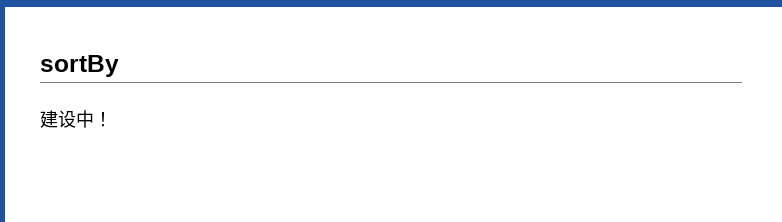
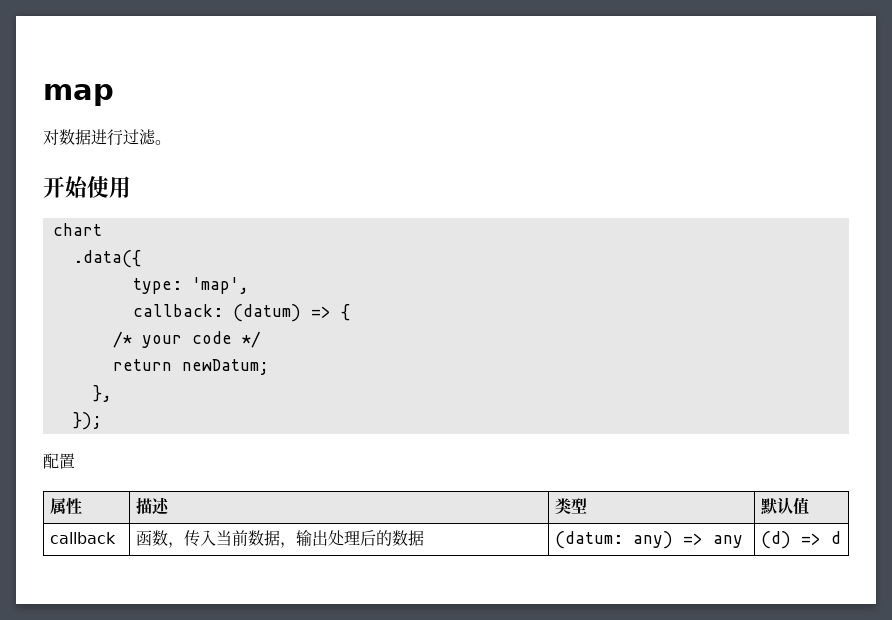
- sortBy
- 建设中！
+ map
+ 对数据进行过滤。
+ 开始使用
+ chart
+ .data({
+ type: 'map',
+ callback: (datum) => {
+ /* your code */
+ return newDatum;
+ },
+ });
+ 配置
+ 属性 | 描述 | 类型 | 默认值
+ callback | 函数，传入当前数据，输出处理后的数据 | (datum: any) => any | (d) => d

